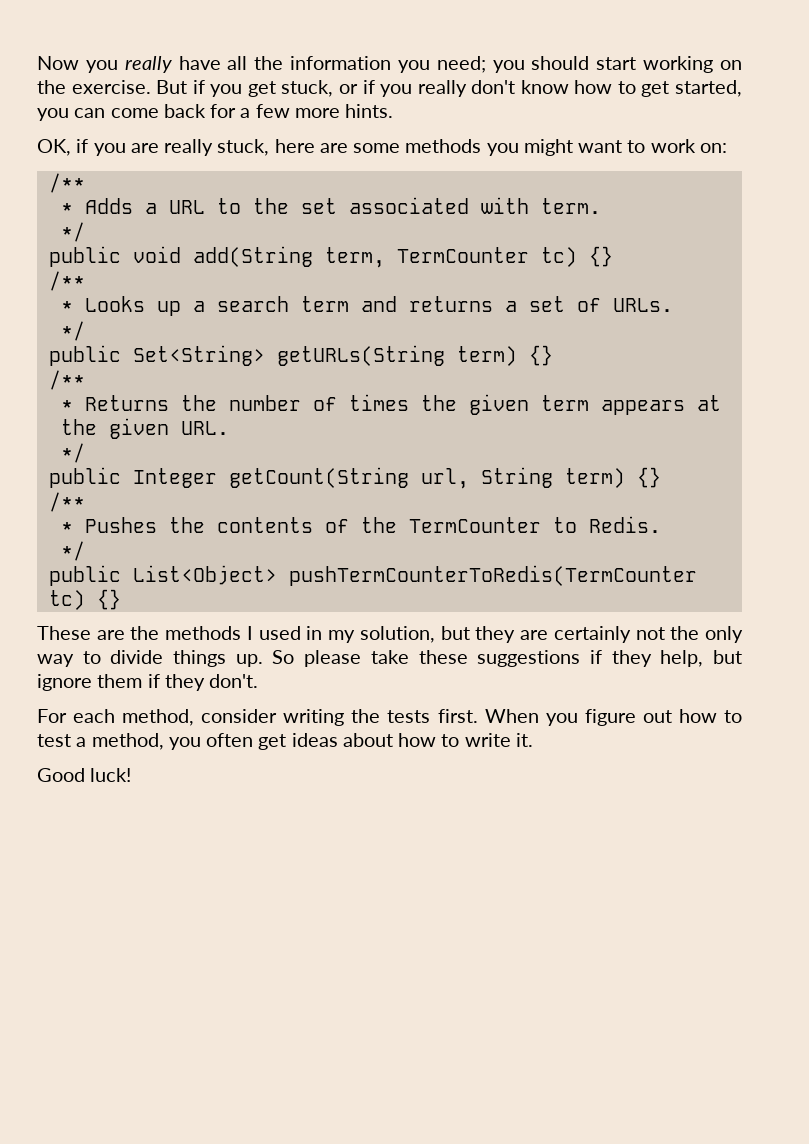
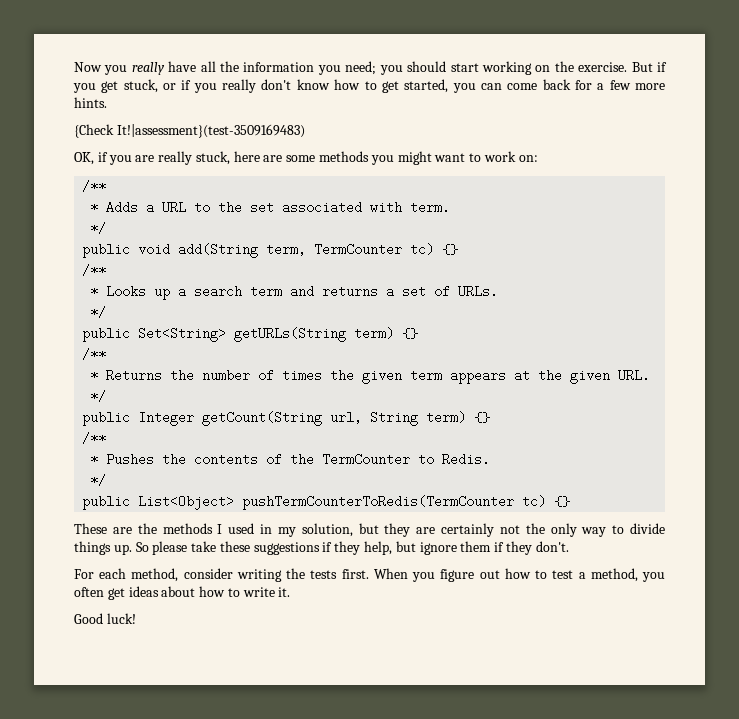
+ {Check It!|assessment}(test-3509169483)

